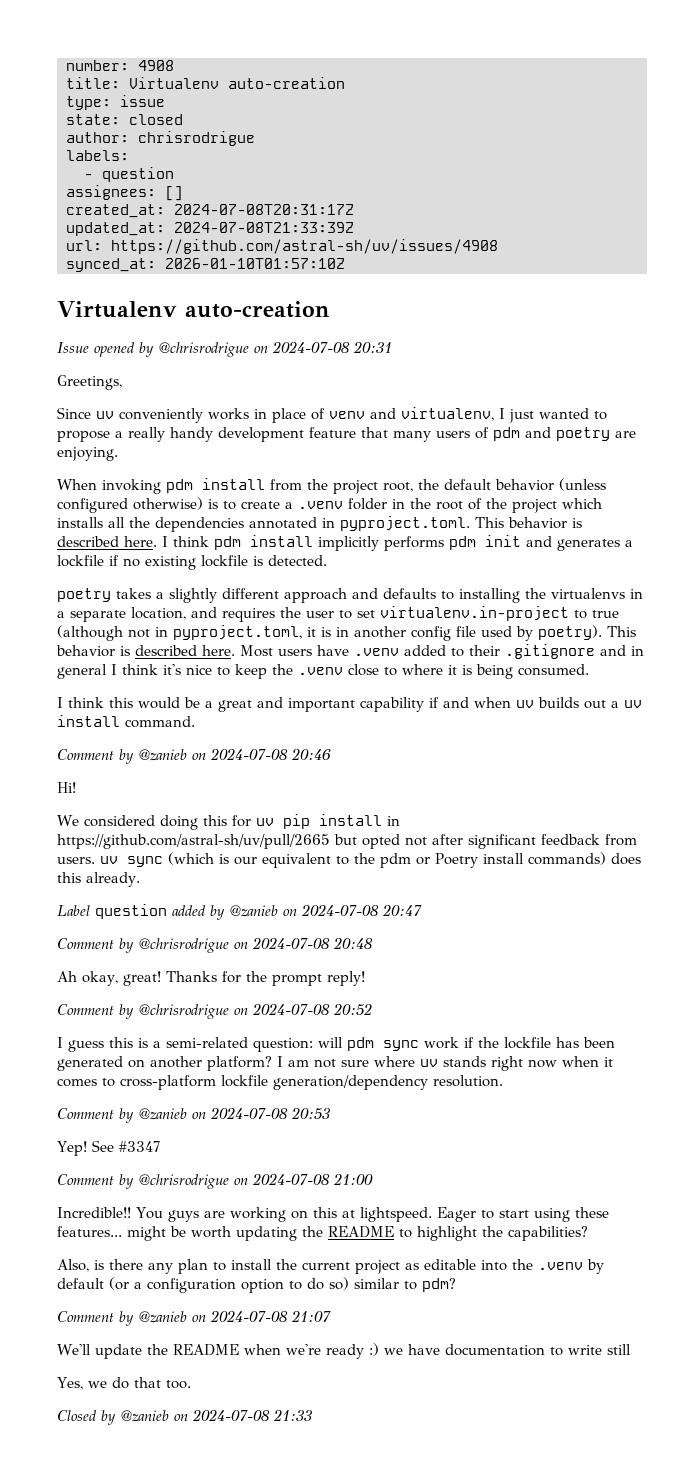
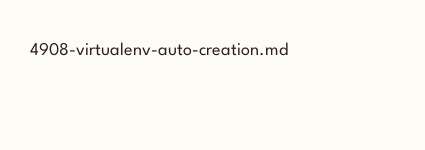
- number: 4908
- title: Virtualenv auto-creation
- type: issue
- state: closed
- author: chrisrodrigue
- labels:
- - question
- assignees: []
- created_at: 2024-07-08T20:31:17Z
- updated_at: 2024-07-08T21:33:39Z
- url: https://github.com/astral-sh/uv/issues/4908
- synced_at: 2026-01-10T01:57:10Z
- Virtualenv auto-creation
- Issue opened by @chrisrodrigue on 2024-07-08 20:31
- Greetings,
- Since uv conveniently works in place of venv and virtualenv, I just wanted to propose a really handy development feature that many users of pdm and poetry are enjoying.
- When invoking pdm install from the project root, the default behavior (unless configured otherwise) is to create a .venv folder in the root of the project which installs all the dependencies annotated in pyproject.toml. This behavior is described here. I think pdm install implicitly performs pdm init and generates a lockfile if no existing lockfile is detected.
- poetry takes a slightly different approach and defaults to installing the virtualenvs in a separate location, and requires the user to set virtualenv.in-project to true (although not in pyproject.toml, it is in another config file used by poetry). This behavior is described here. Most users have .venv added to their .gitignore and in general I think it's nice to keep the .venv close to where it is being consumed.
- I think this would be a great and important capability if and when uv builds out a uv install command.
- Comment by @zanieb on 2024-07-08 20:46
- Hi!
- We considered doing this for uv pip install in https://github.com/astral-sh/uv/pull/2665 but opted not after significant feedback from users. uv sync (which is our equivalent to the pdm or Poetry install commands) does this already.
- Label question added by @zanieb on 2024-07-08 20:47
- Comment by @chrisrodrigue on 2024-07-08 20:48
- Ah okay, great! Thanks for the prompt reply!
- Comment by @chrisrodrigue on 2024-07-08 20:52
- I guess this is a semi-related question: will pdm sync work if the lockfile has been generated on another platform? I am not sure where uv stands right now when it comes to cross-platform lockfile generation/dependency resolution.
- Comment by @zanieb on 2024-07-08 20:53
- Yep! See #3347
- Comment by @chrisrodrigue on 2024-07-08 21:00
- Incredible!! You guys are working on this at lightspeed. Eager to start using these features... might be worth updating the README to highlight the capabilities?
- Also, is there any plan to install the current project as editable into the .venv by default (or a configuration option to do so) similar to pdm?
- Comment by @zanieb on 2024-07-08 21:07
- We'll update the README when we're ready :) we have documentation to write still
- Yes, we do that too.
- Closed by @zanieb on 2024-07-08 21:33
+ 4908-virtualenv-auto-creation.md

